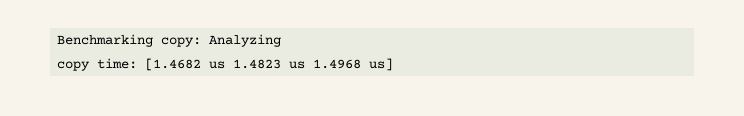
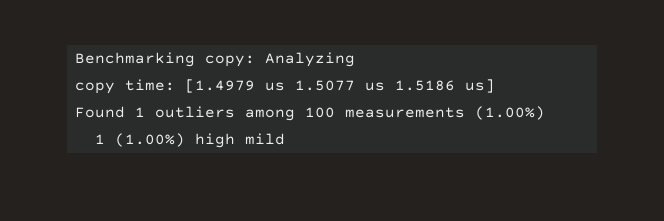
- copy time: [1.4682 us 1.4823 us 1.4968 us]
+ copy time: [1.4979 us 1.5077 us 1.5186 us]
+ Found 1 outliers among 100 measurements (1.00%)
+ 1 (1.00%) high mild

